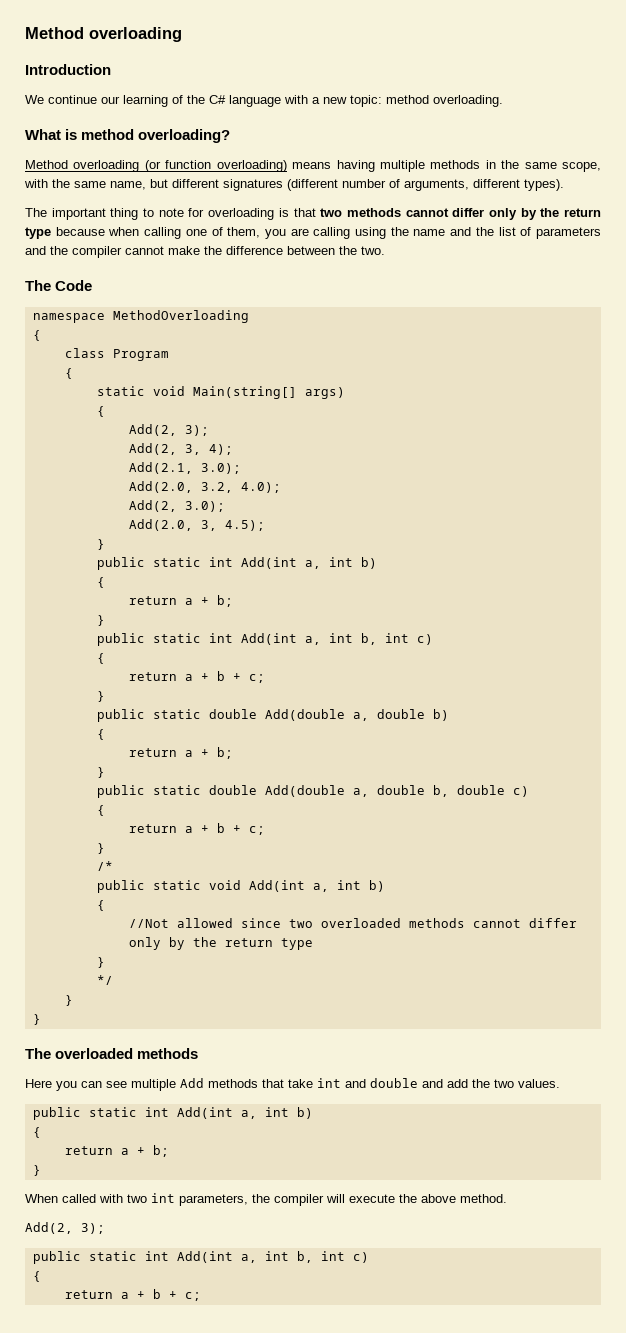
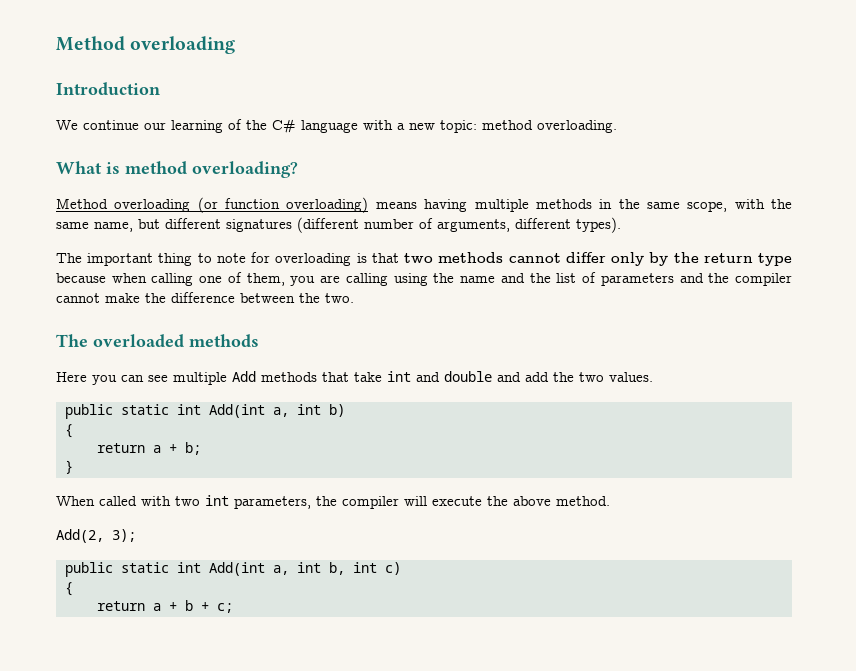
- The Code
- namespace MethodOverloading
- {
- class Program
- {
- static void Main(string[] args)
- {
- Add(2, 3);
- Add(2, 3, 4);
- Add(2.1, 3.0);
- Add(2.0, 3.2, 4.0);
- Add(2, 3.0);
- Add(2.0, 3, 4.5);
- }
- public static int Add(int a, int b)
- {
- return a + b;
- }
- public static int Add(int a, int b, int c)
- {
- return a + b + c;
- }
- public static double Add(double a, double b)
- {
- return a + b;
- }
- public static double Add(double a, double b, double c)
- {
- return a + b + c;
- }
- /*
- public static void Add(int a, int b)
- {
- //Not allowed since two overloaded methods cannot differ only by the return type
- }
- */
- }
- }

